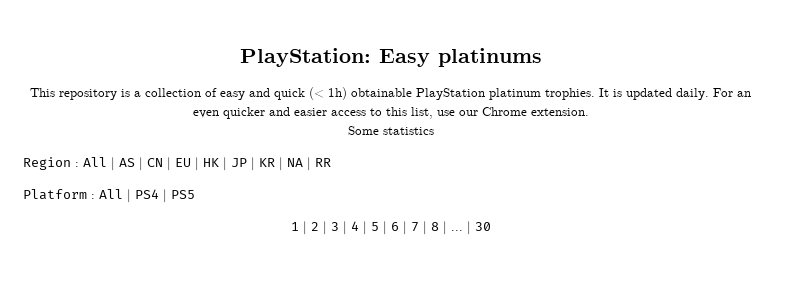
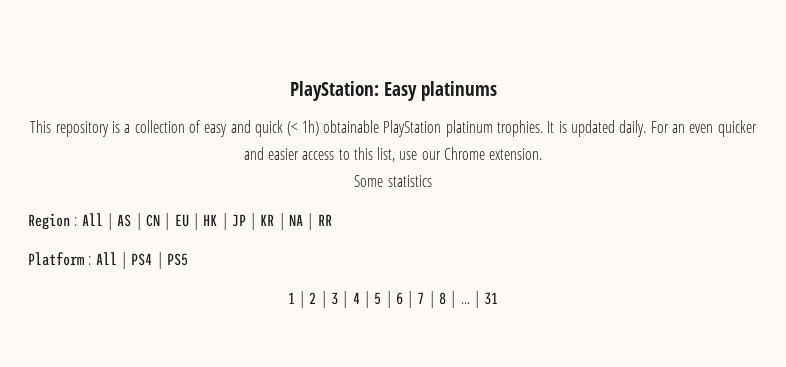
- | 30
+ | 31

